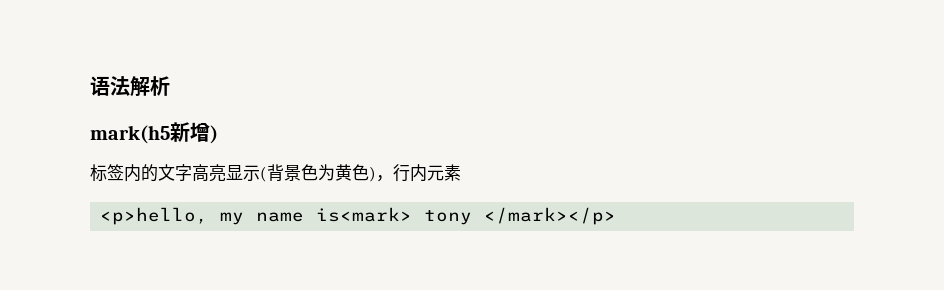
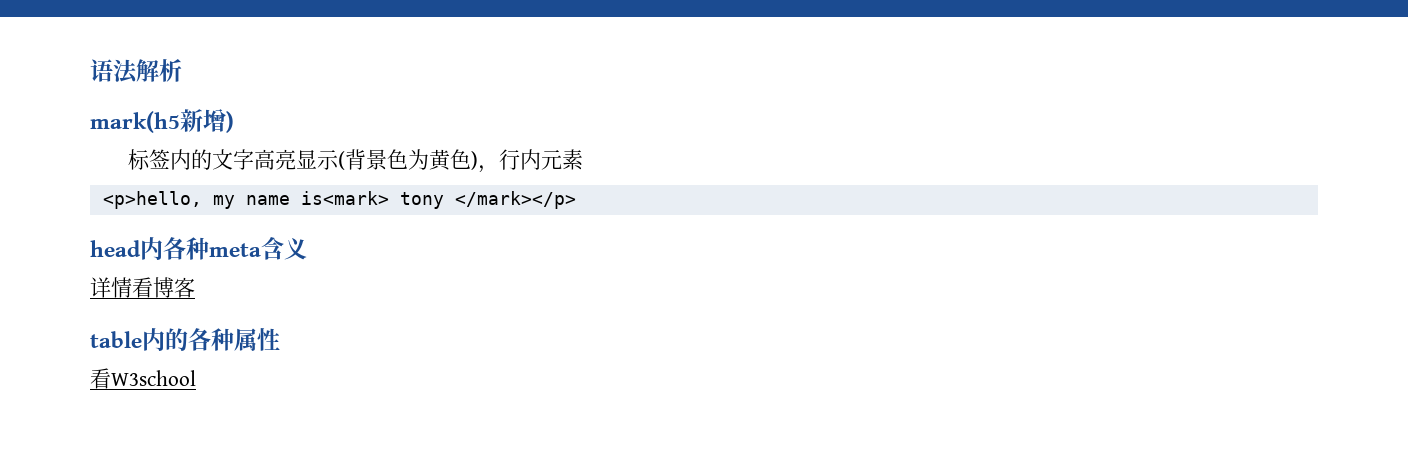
+ head内各种meta含义
+ 详情看博客
+ table内的各种属性
+ 看W3school

